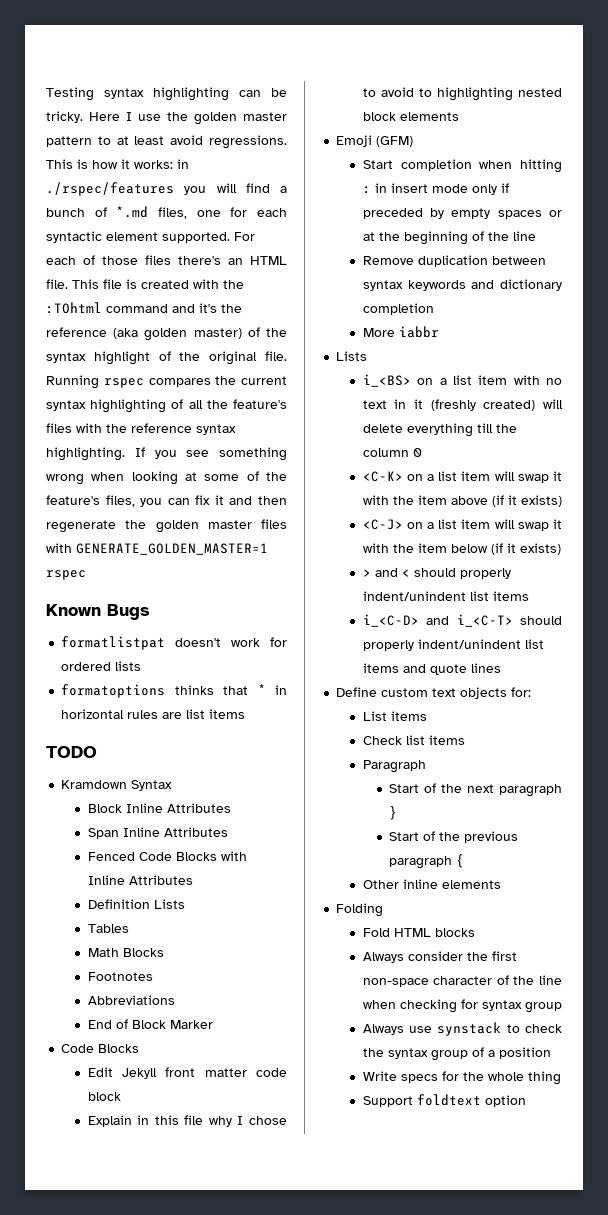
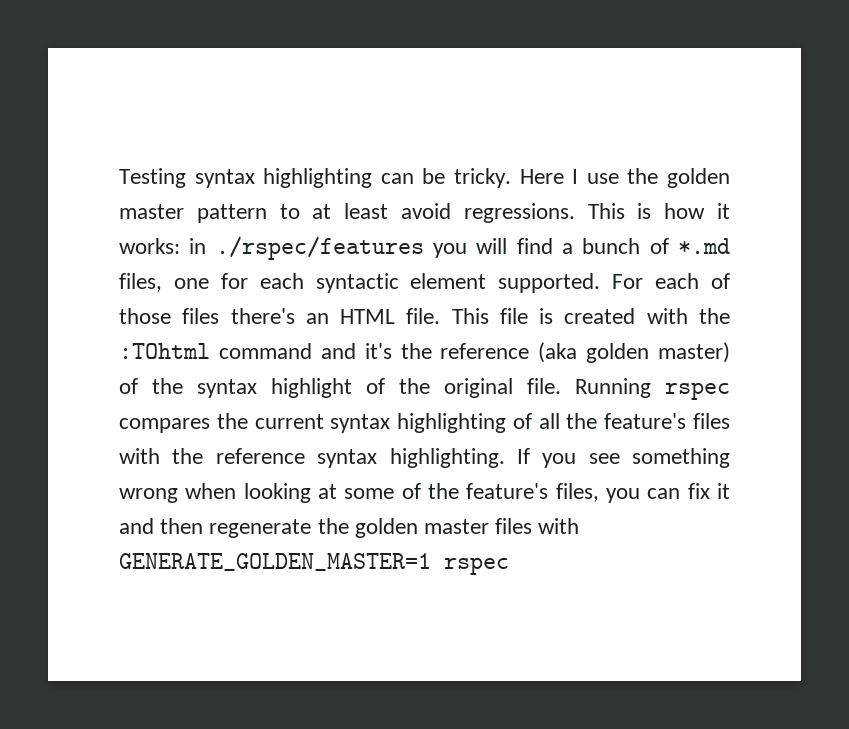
- Known Bugs
- formatlistpat doesn't work for ordered lists
- formatoptions thinks that * in horizontal rules are list items
- TODO
- Kramdown Syntax
- Block Inline Attributes
- Span Inline Attributes
- Fenced Code Blocks with Inline Attributes
- Definition Lists
- Tables
- Math Blocks
- Footnotes
- Abbreviations
- End of Block Marker
- Code Blocks
- Edit Jekyll front matter code block
- Explain in this file why I chose to avoid to highlighting nested block elements
- Emoji (GFM)
- Start completion when hitting : in insert mode only if preceded by empty spaces or at the beginning of the line
- Remove duplication between syntax keywords and dictionary completion
- More iabbr
- Lists
- i_<BS> on a list item with no text in it (freshly created) will delete everything till the column 0
- <C-K> on a list item will swap it with the item above (if it exists)
- <C-J> on a list item will swap it with the item below (if it exists)
- > and < should properly indent/unindent list items
- i_<C-D> and i_<C-T> should properly indent/unindent list items and quote lines
- Define custom text objects for:
- List items
- Check list items
- Paragraph
- Start of the next paragraph }
- Start of the previous paragraph {
- Other inline elements
- Folding
- Fold HTML blocks
- Always consider the first non-space character of the line when checking for syntax group
- Always use synstack to check the syntax group of a position
- Write specs for the whole thing
- Support foldtext option

